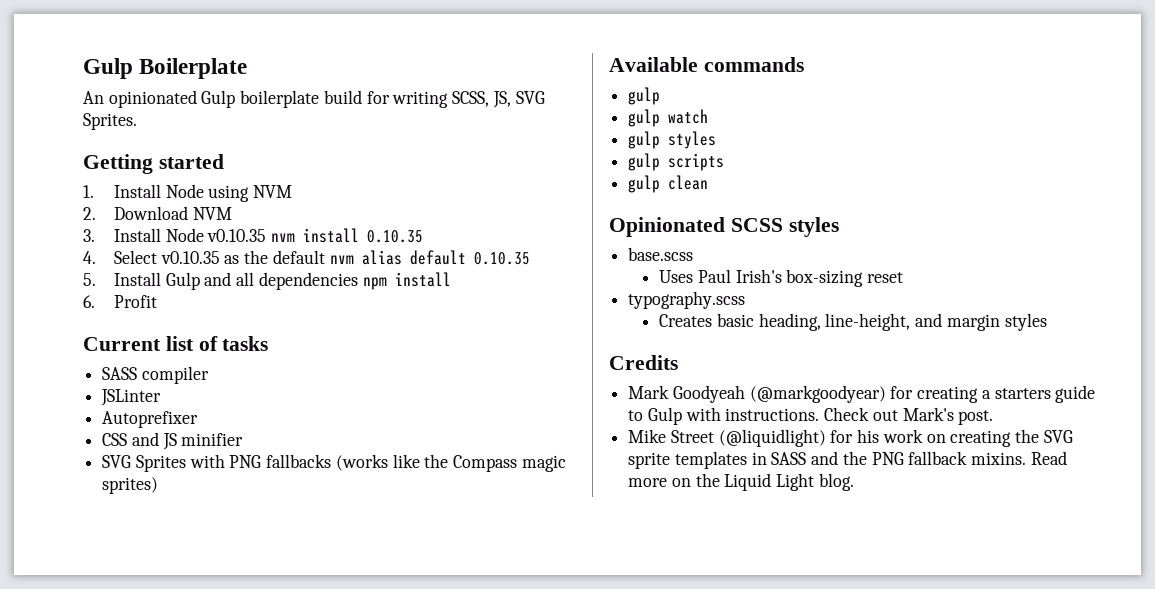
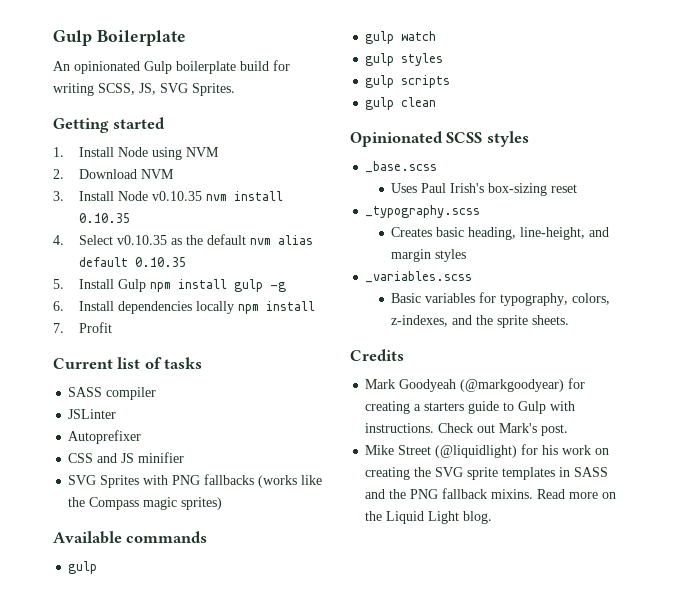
- 5. Install Gulp and all dependencies npm install
+ 5. Install Gulp npm install gulp -g
+ 6. Install dependencies locally npm install
- 6. Profit
+ 7. Profit
- base.scss
+ _base.scss
- typography.scss
+ _typography.scss
+ _variables.scss
+ Basic variables for typography, colors, z-indexes, and the sprite sheets.

